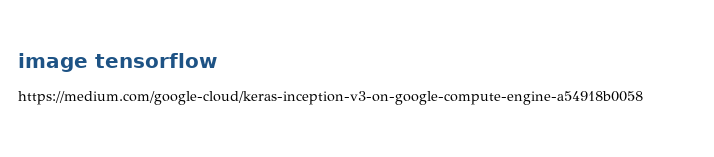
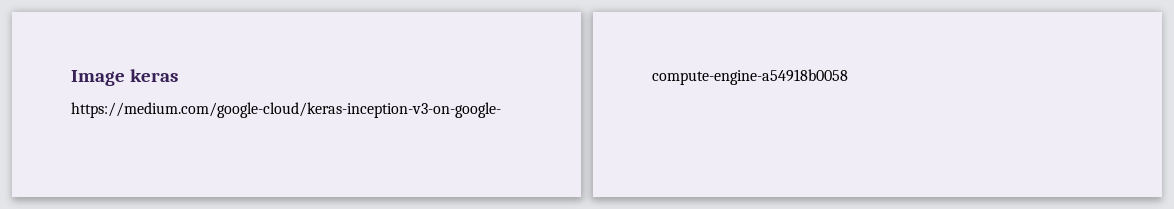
- image tensorflow
+ Image keras

